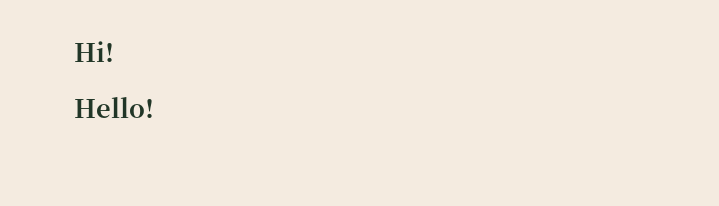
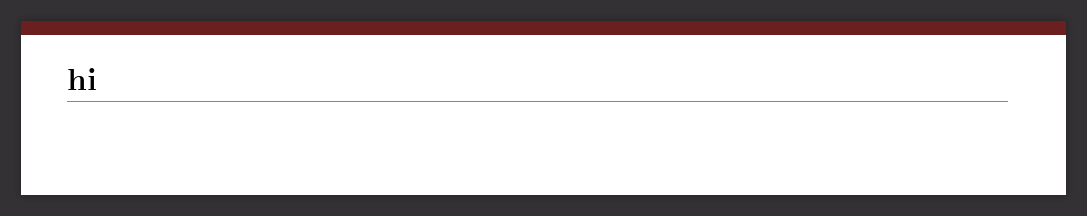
- Hi!
- Hello!
+ hi

